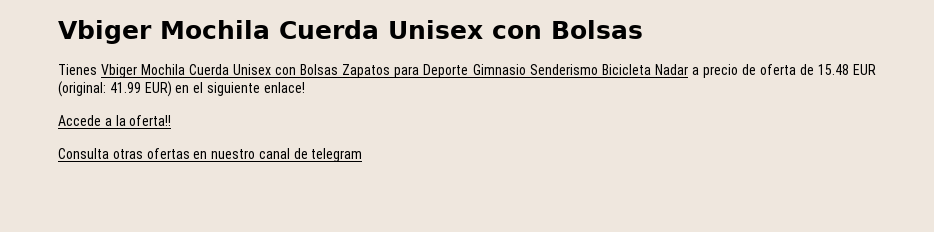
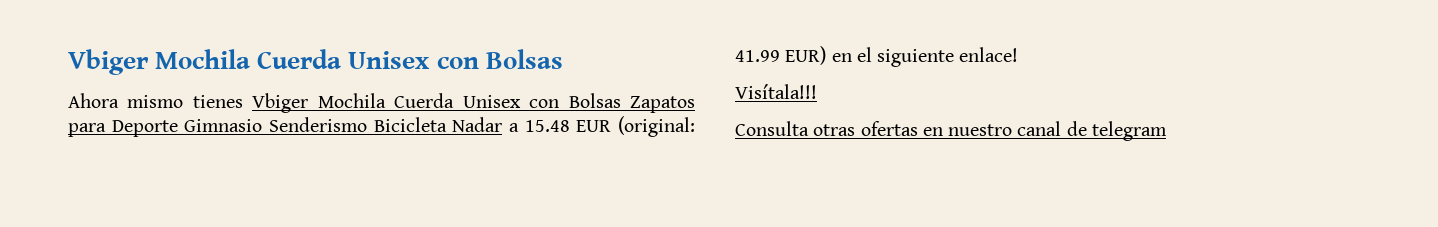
- Tienes Vbiger Mochila Cuerda Unisex con Bolsas Zapatos para Deporte Gimnasio Senderismo Bicicleta Nadar a precio de oferta de 15.48 EUR (original: 41.99 EUR) en el siguiente enlace!
+ Ahora mismo tienes Vbiger Mochila Cuerda Unisex con Bolsas Zapatos para Deporte Gimnasio Senderismo Bicicleta Nadar a 15.48 EUR (original: 41.99 EUR) en el siguiente enlace!
- Accede a la oferta!!
+ Visítala!!!

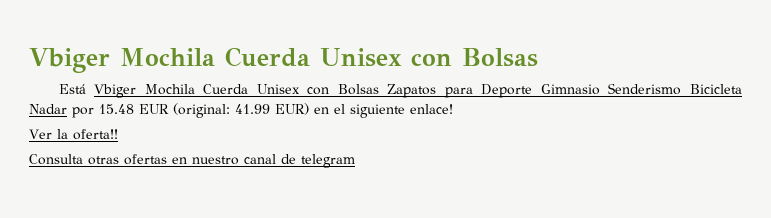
- Ahora mismo tienes Vbiger Mochila Cuerda Unisex con Bolsas Zapatos para Deporte Gimnasio Senderismo Bicicleta Nadar a 15.48 EUR (original: 41.99 EUR) en el siguiente enlace!
+ Está Vbiger Mochila Cuerda Unisex con Bolsas Zapatos para Deporte Gimnasio Senderismo Bicicleta Nadar por 15.48 EUR (original: 41.99 EUR) en el siguiente enlace!
- Visítala!!!
+ Ver la oferta!!

